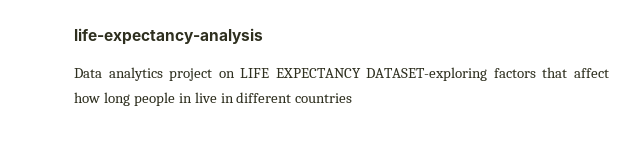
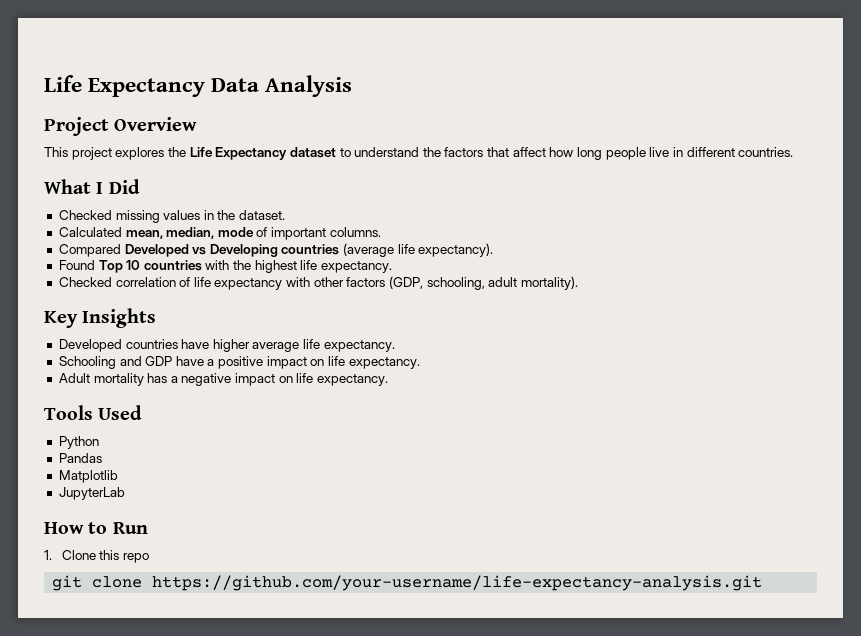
- life-expectancy-analysis
- Data analytics project on LIFE EXPECTANCY DATASET-exploring factors that affect how long people in live in different countries
+ Life Expectancy Data Analysis
+ Project Overview
+ This project explores the Life Expectancy dataset to understand the factors that affect how long people live in different countries.
+ What I Did
+ Checked missing values in the dataset.
+ Calculated mean, median, mode of important columns.
+ Compared Developed vs Developing countries (average life expectancy).
+ Found Top 10 countries with the highest life expectancy.
+ Checked correlation of life expectancy with other factors (GDP, schooling, adult mortality).
+ Key Insights
+ Developed countries have higher average life expectancy.
+ Schooling and GDP have a positive impact on life expectancy.
+ Adult mortality has a negative impact on life expectancy.
+ Tools Used
+ Python
+ Pandas
+ Matplotlib
+ JupyterLab
+ How to Run
+ 1. Clone this repo
+ git clone https://github.com/your-username/life-expectancy-analysis.git

